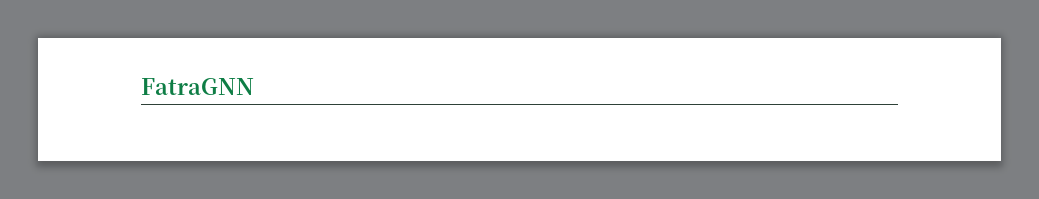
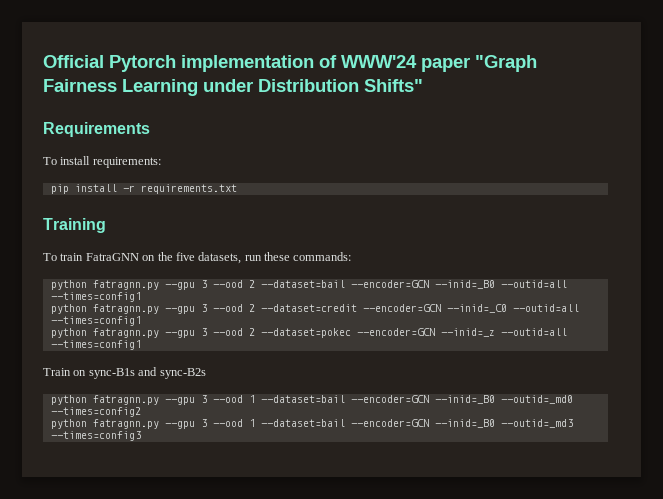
- FatraGNN
+ Official Pytorch implementation of WWW'24 paper "Graph Fairness Learning under Distribution Shifts"
+ Requirements
+ To install requirements:
+ pip install -r requirements.txt
+ Training
+ To train FatraGNN on the five datasets, run these commands:
+ python fatragnn.py --gpu 3 --ood 2 --dataset=bail --encoder=GCN --inid=_B0 --outid=all --times=config1
+ python fatragnn.py --gpu 3 --ood 2 --dataset=credit --encoder=GCN --inid=_C0 --outid=all --times=config1
+ python fatragnn.py --gpu 3 --ood 2 --dataset=pokec --encoder=GCN --inid=_z --outid=all --times=config1
+ Train on sync-B1s and sync-B2s
+ python fatragnn.py --gpu 3 --ood 1 --dataset=bail --encoder=GCN --inid=_B0 --outid=_md0 --times=config2
+ python fatragnn.py --gpu 3 --ood 1 --dataset=bail --encoder=GCN --inid=_B0 --outid=_md3 --times=config3

